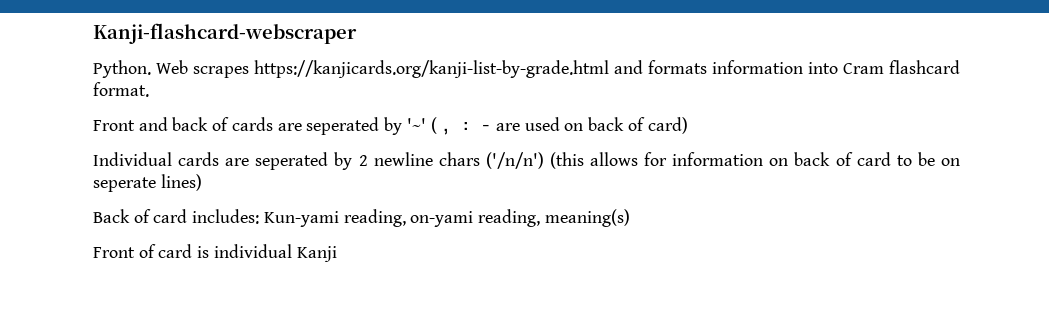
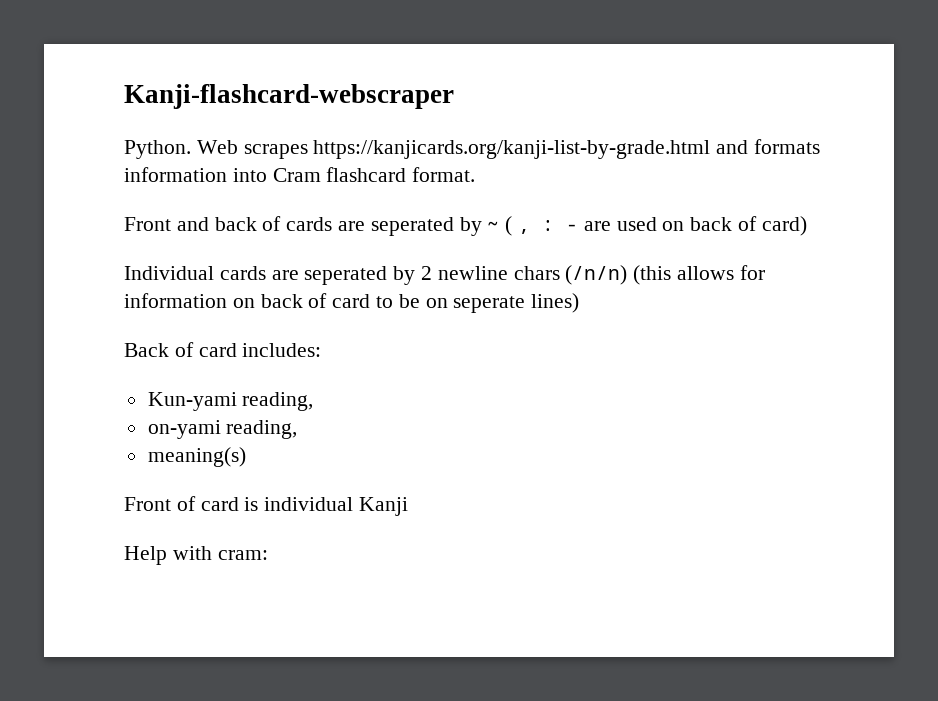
- Front and back of cards are seperated by '~' ( , : - are used on back of card)
+ Front and back of cards are seperated by ~ ( , : - are used on back of card)
- Individual cards are seperated by 2 newline chars ('/n/n') (this allows for information on back of card to be on seperate lines)
+ Individual cards are seperated by 2 newline chars (/n/n) (this allows for information on back of card to be on seperate lines)
- Back of card includes: Kun-yami reading, on-yami reading, meaning(s)
+ Back of card includes:
+ Kun-yami reading,
+ on-yami reading,
+ meaning(s)
+ Help with cram:

